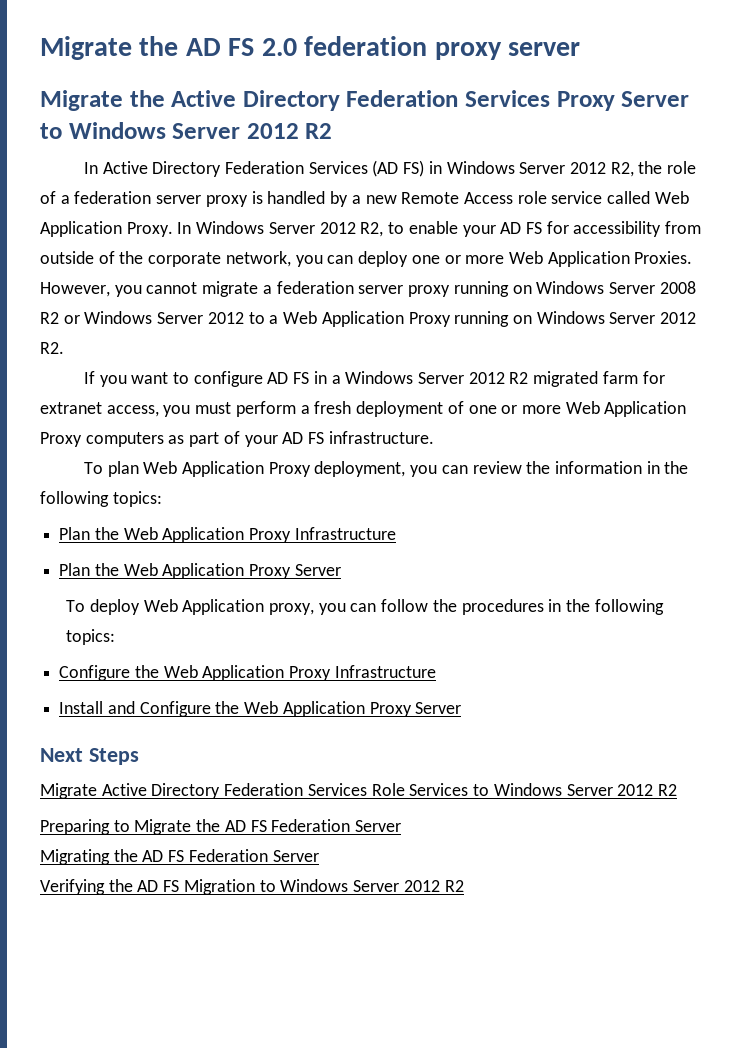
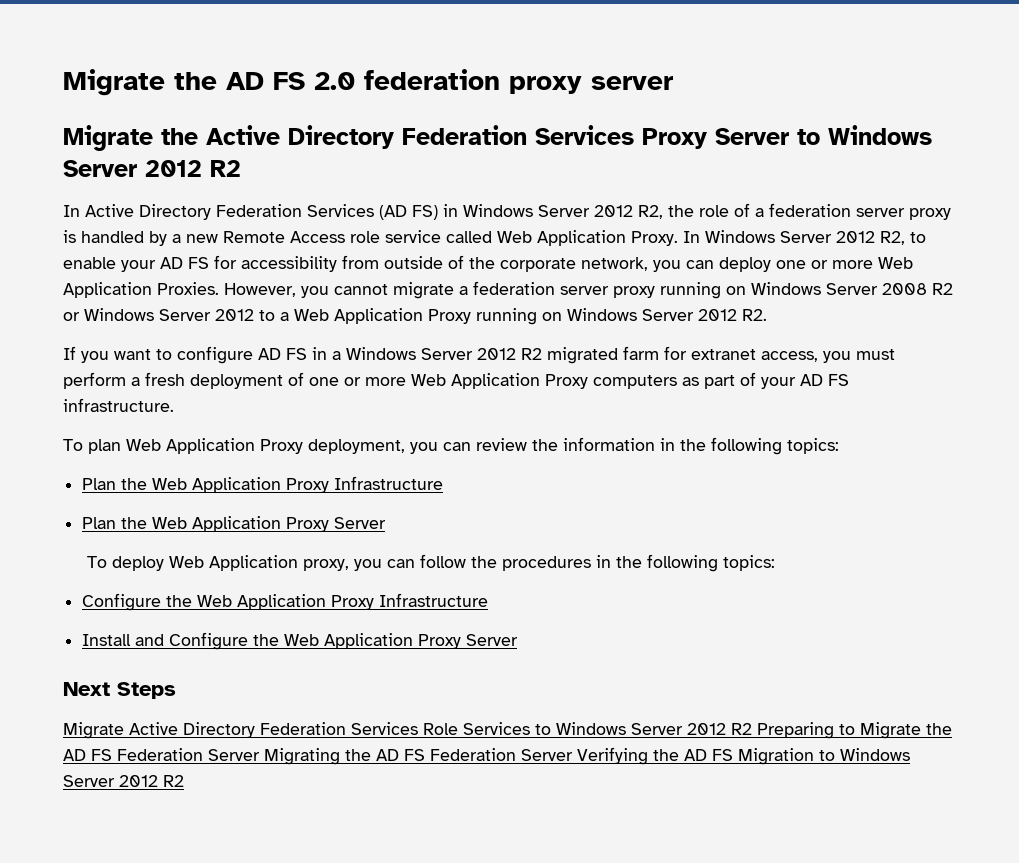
- Migrate Active Directory Federation Services Role Services to Windows Server 2012 R2
- Preparing to Migrate the AD FS Federation Server
- Migrating the AD FS Federation Server
- Verifying the AD FS Migration to Windows Server 2012 R2
+ Migrate Active Directory Federation Services Role Services to Windows Server 2012 R2 Preparing to Migrate the AD FS Federation Server Migrating the AD FS Federation Server Verifying the AD FS Migration to Windows Server 2012 R2

